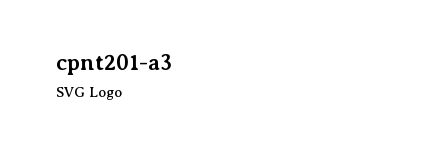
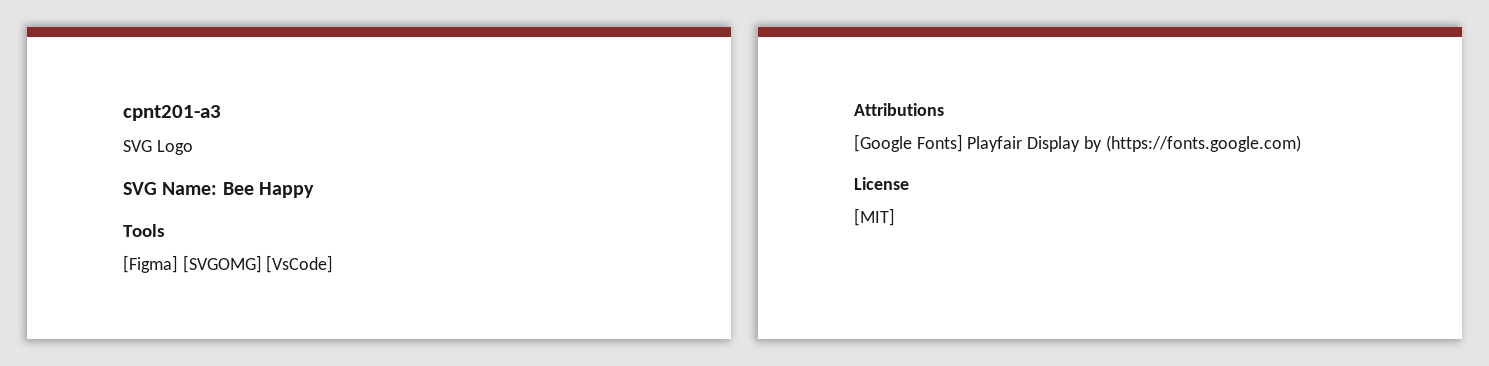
+ SVG Name: Bee Happy
+ Tools
+ [Figma] [SVGOMG] [VsCode]
+ Attributions
+ [Google Fonts] Playfair Display by (https://fonts.google.com)
+ License
+ [MIT]

